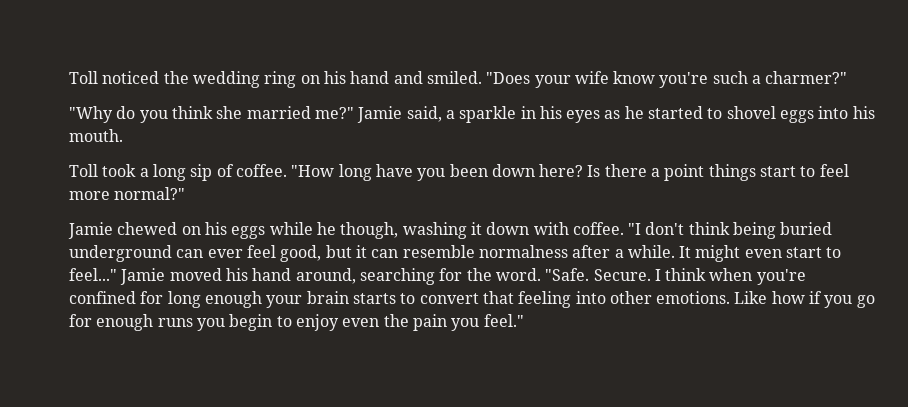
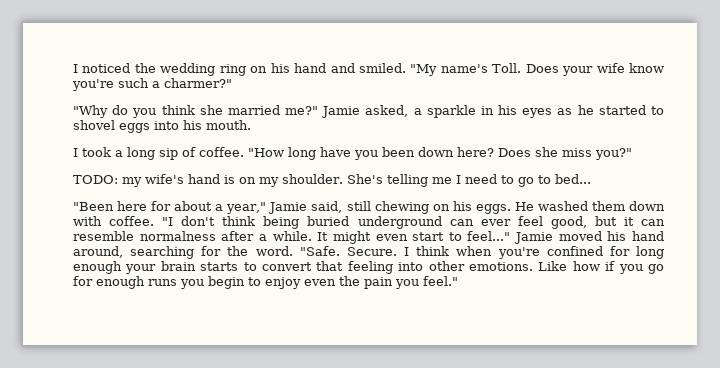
- Toll noticed the wedding ring on his hand and smiled.
+ I noticed the wedding ring on his hand and smiled.
- "Does your wife know you're such a charmer?"
+ "My name's Toll. Does your wife know you're such a charmer?"
- Jamie said, a sparkle in his eyes as he started to shovel eggs into his mouth.
+ Jamie asked, a sparkle in his eyes as he started to shovel eggs into his mouth.
- Toll took a long sip of coffee.
+ I took a long sip of coffee.
- Is there a point things start to feel more normal?"
- Jamie chewed on his eggs while he though, washing it down with coffee.
+ Does she miss you?"
+ TODO: my wife's hand is on my shoulder. She's telling me I need to go to bed...
+ "Been here for about a year," Jamie said, still chewing on his eggs. He washed them down with coffee.

